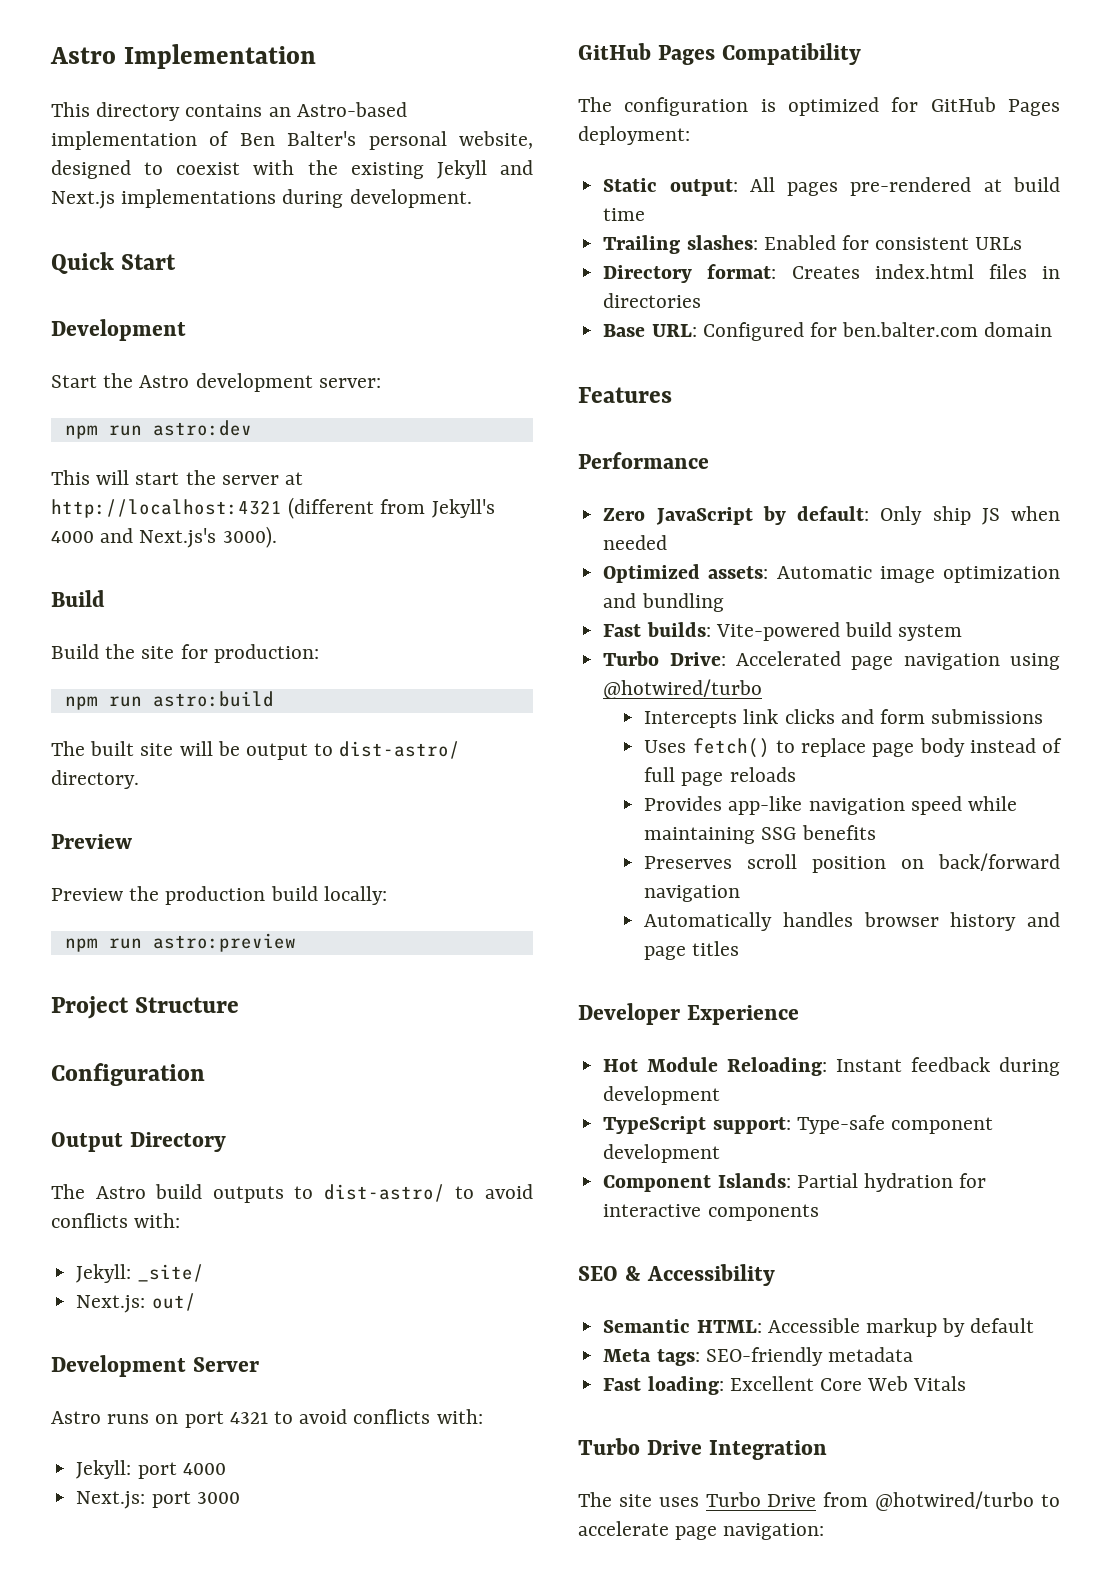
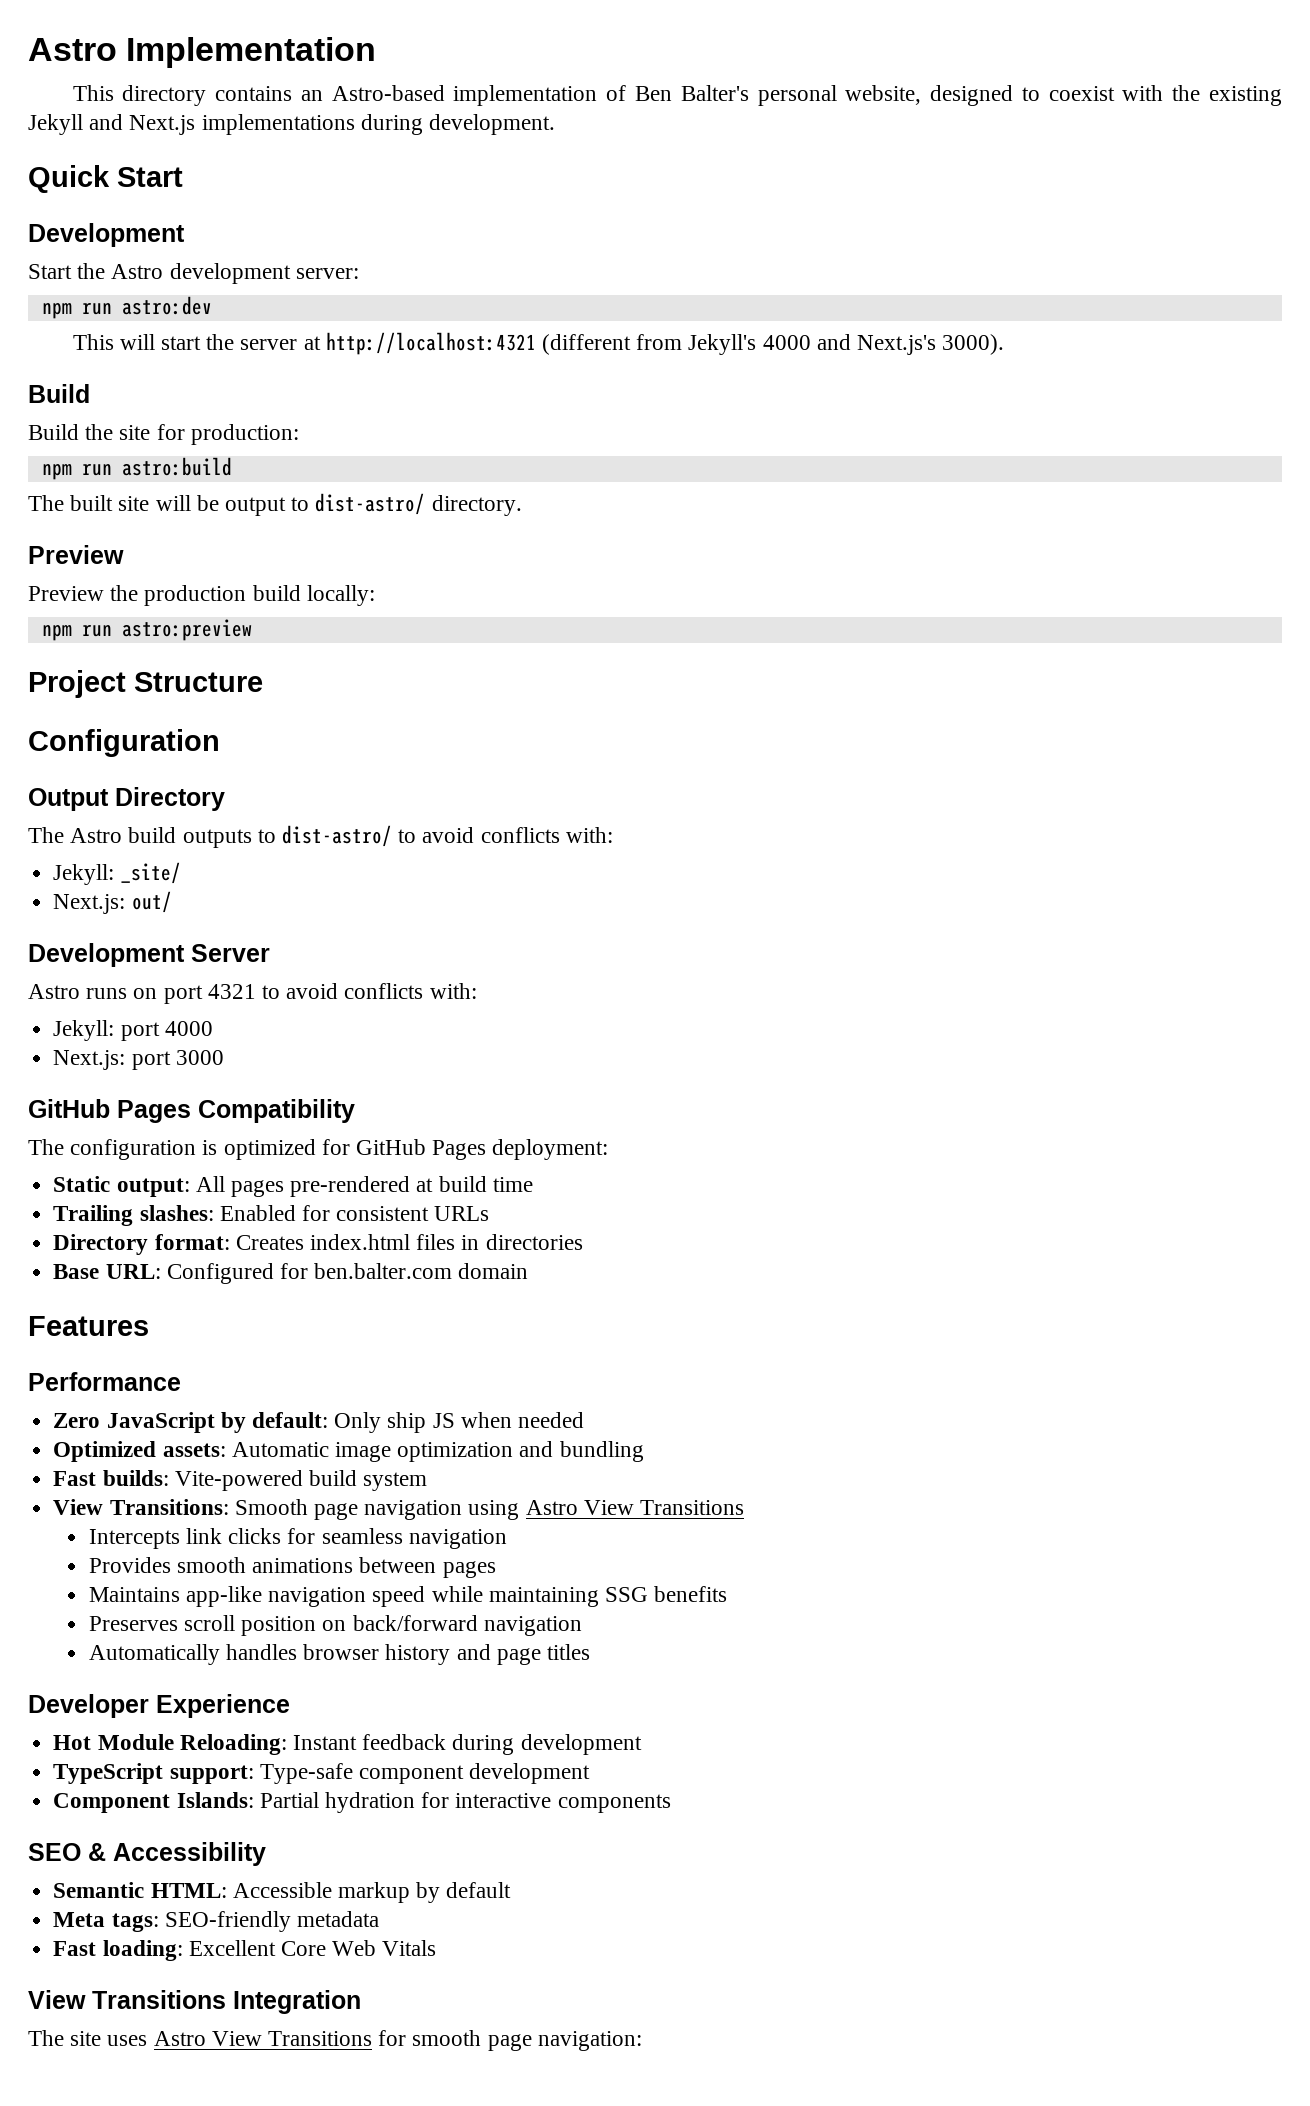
- Turbo Drive: Accelerated page navigation using @hotwired/turbo
- Intercepts link clicks and form submissions
- Uses fetch() to replace page body instead of full page reloads
- Provides app-like navigation speed while maintaining SSG benefits
+ View Transitions: Smooth page navigation using Astro View Transitions
+ Intercepts link clicks for seamless navigation
+ Provides smooth animations between pages
+ Maintains app-like navigation speed while maintaining SSG benefits
- Turbo Drive Integration
+ View Transitions Integration
- The site uses Turbo Drive from @hotwired/turbo to accelerate page navigation:
+ The site uses Astro View Transitions for smooth page navigation:

